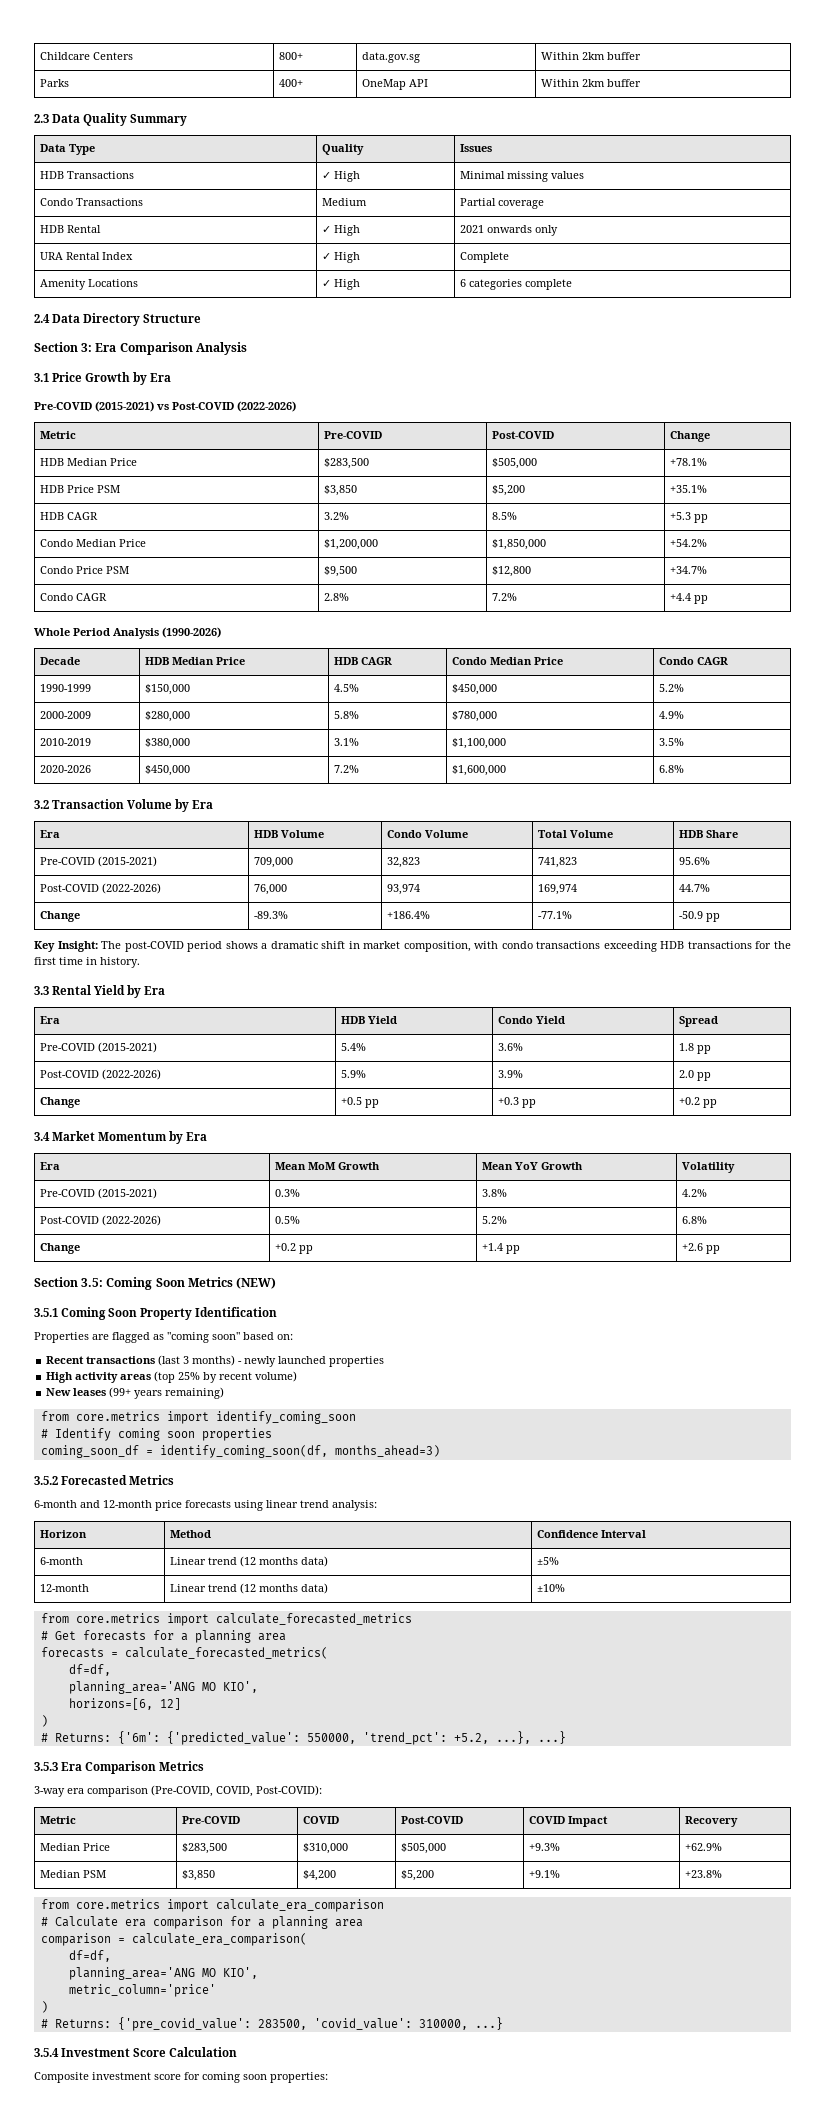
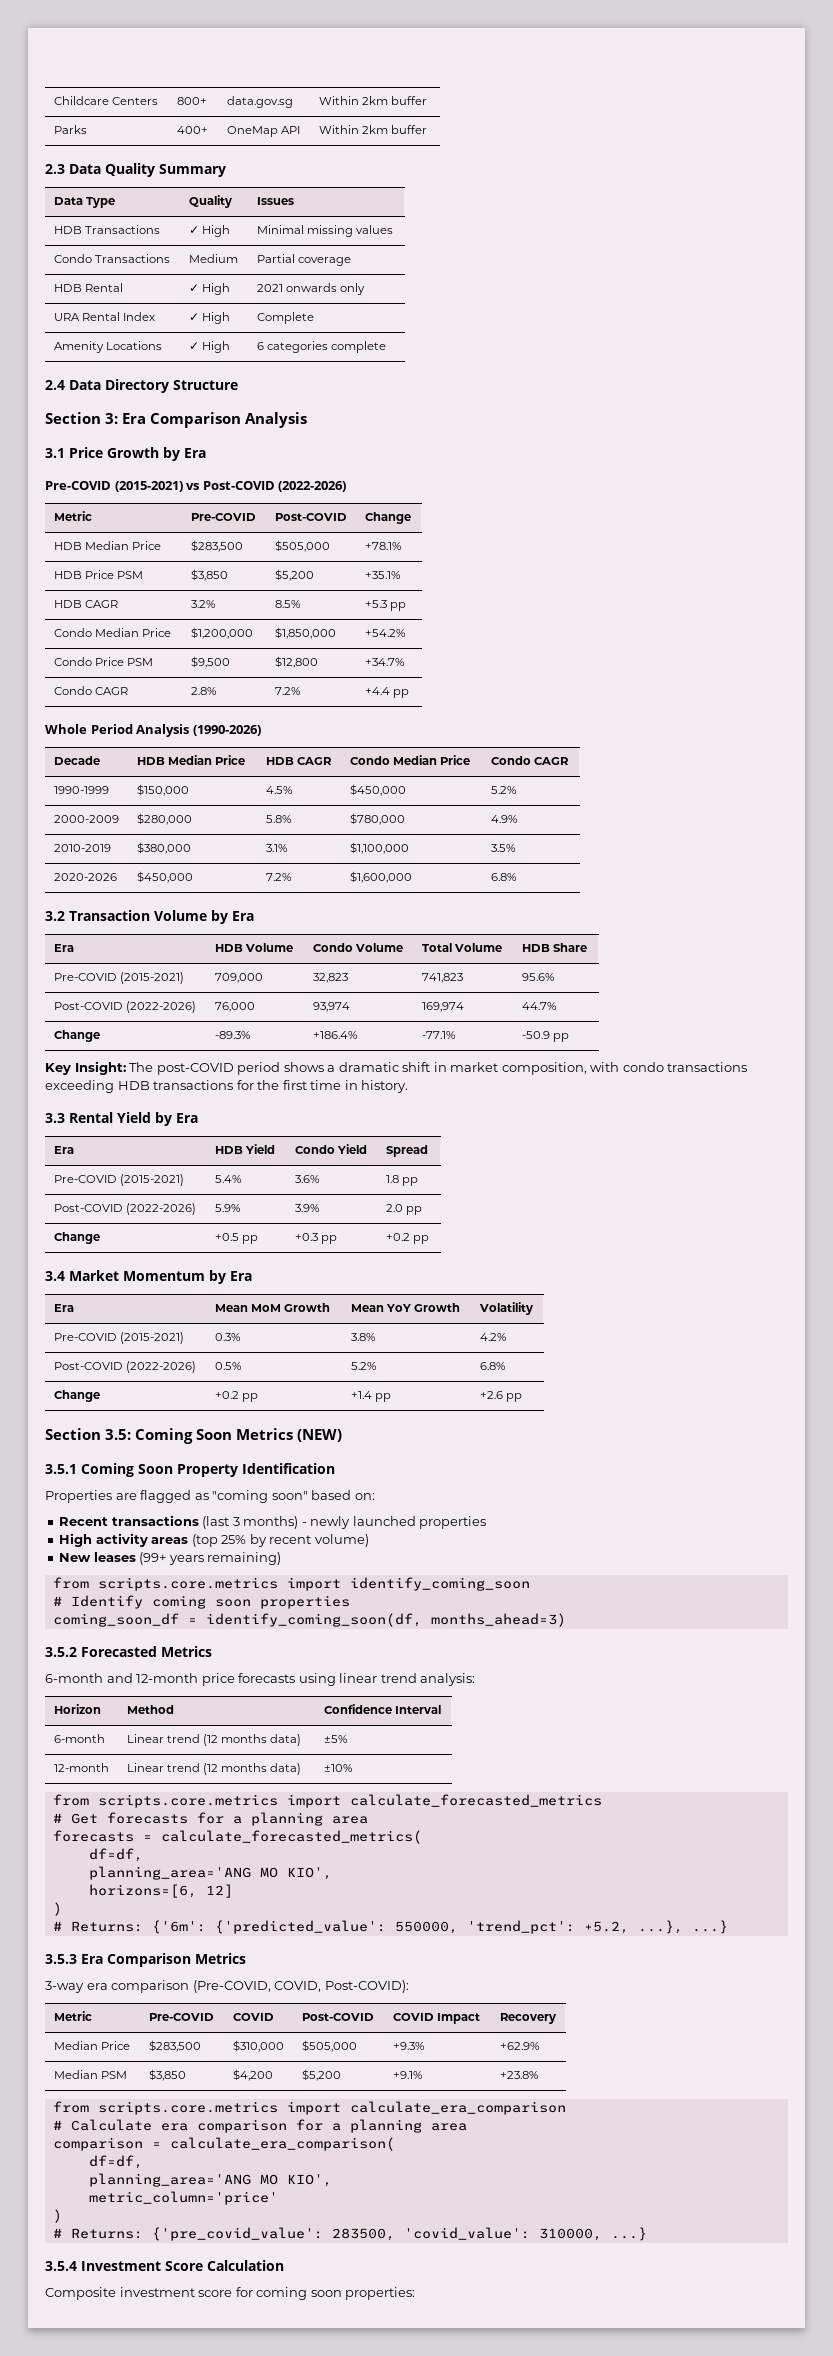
- from core.metrics import identify_coming_soon
+ from scripts.core.metrics import identify_coming_soon
- from core.metrics import calculate_forecasted_metrics
+ from scripts.core.metrics import calculate_forecasted_metrics
- from core.metrics import calculate_era_comparison
+ from scripts.core.metrics import calculate_era_comparison

